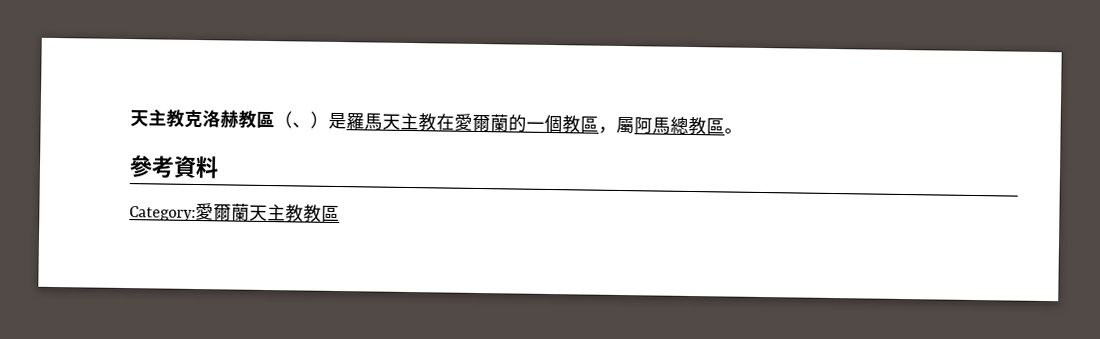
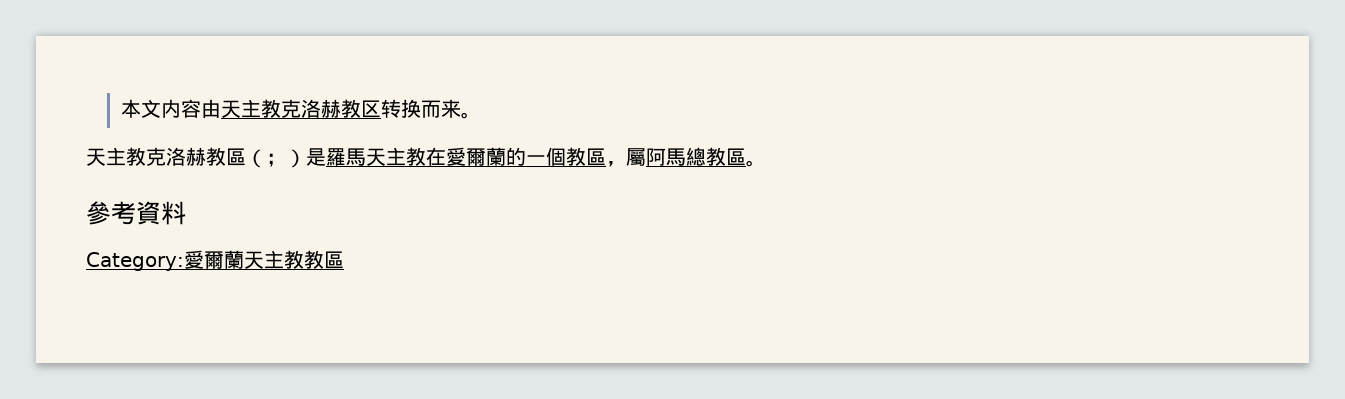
+ 本文内容由天主教克洛赫教区转换而来。
- 天主教克洛赫教區（、）是羅馬天主教在愛爾蘭的一個教區，屬阿馬總教區。
+ 天主教克洛赫教區（；）是羅馬天主教在愛爾蘭的一個教區，屬阿馬總教區。

